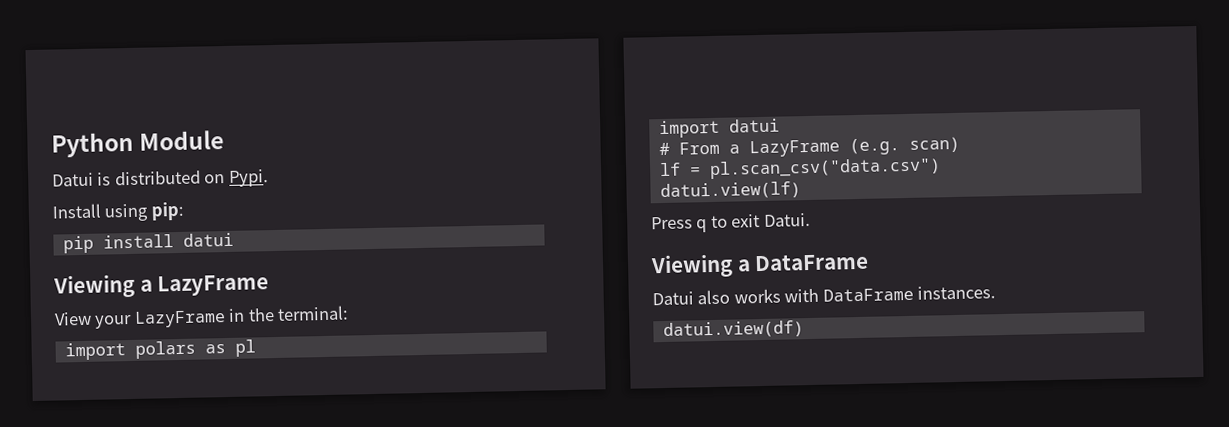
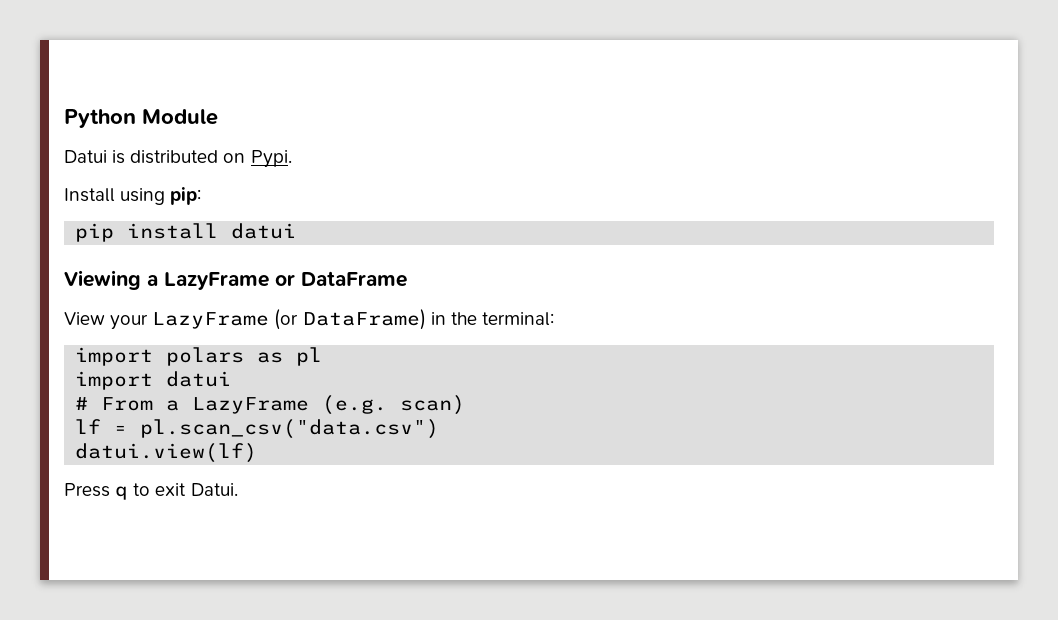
- Viewing a LazyFrame
+ Viewing a LazyFrame or DataFrame
- View your LazyFrame in the terminal:
+ View your LazyFrame (or DataFrame) in the terminal:
- Viewing a DataFrame
- Datui also works with DataFrame instances.
- datui.view(df)

